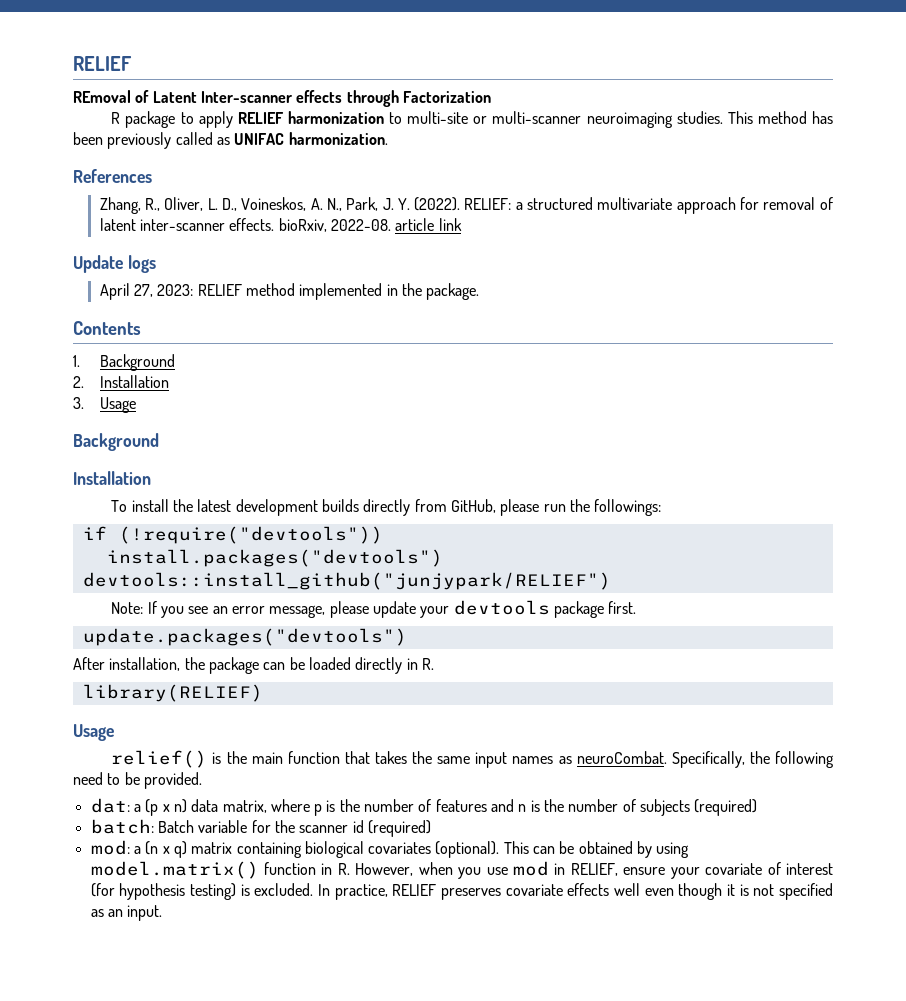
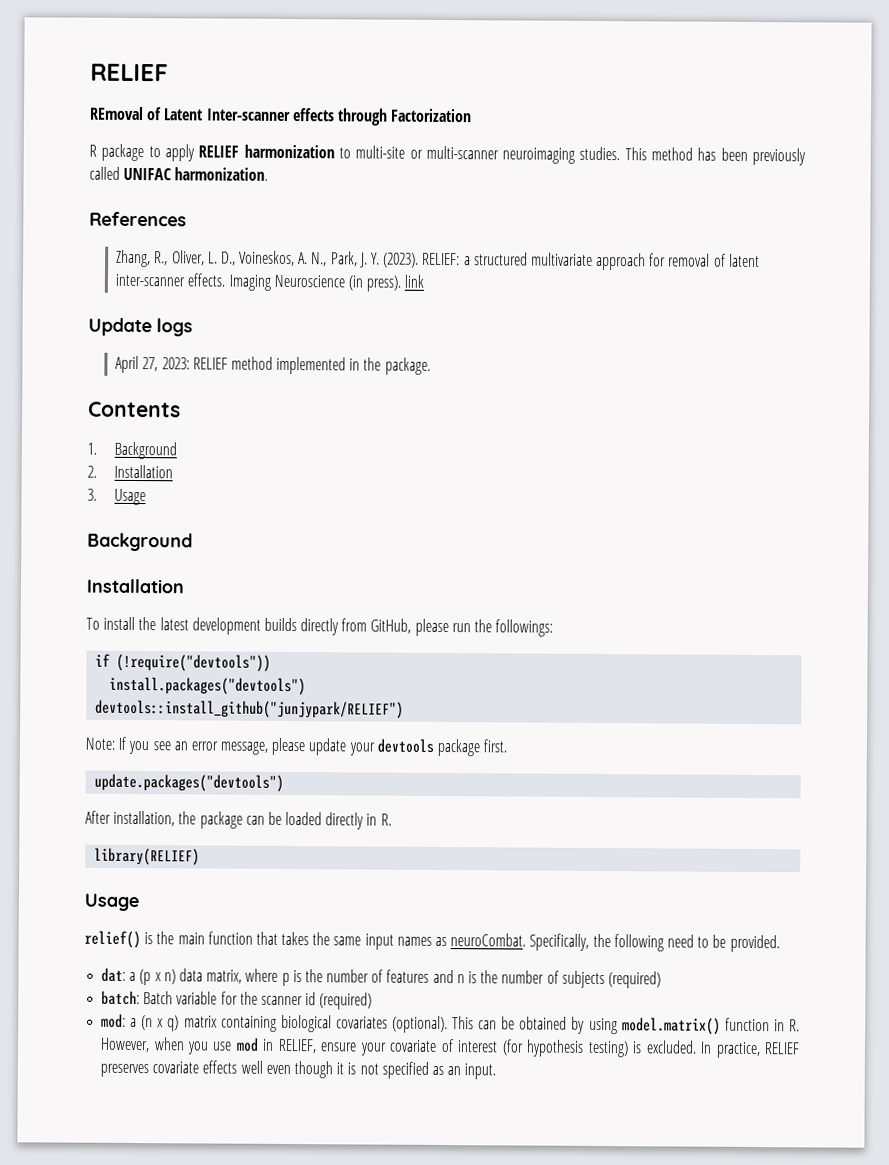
- This method has been previously called as UNIFAC harmonization.
+ This method has been previously called UNIFAC harmonization.
- Zhang, R., Oliver, L. D., Voineskos, A. N., Park, J. Y. (2022).
+ Zhang, R., Oliver, L. D., Voineskos, A. N., Park, J. Y. (2023).
- RELIEF: a structured multivariate approach for removal of latent inter-scanner effects. bioRxiv, 2022-08. article link
+ RELIEF: a structured multivariate approach for removal of latent inter-scanner effects. Imaging Neuroscience (in press). link

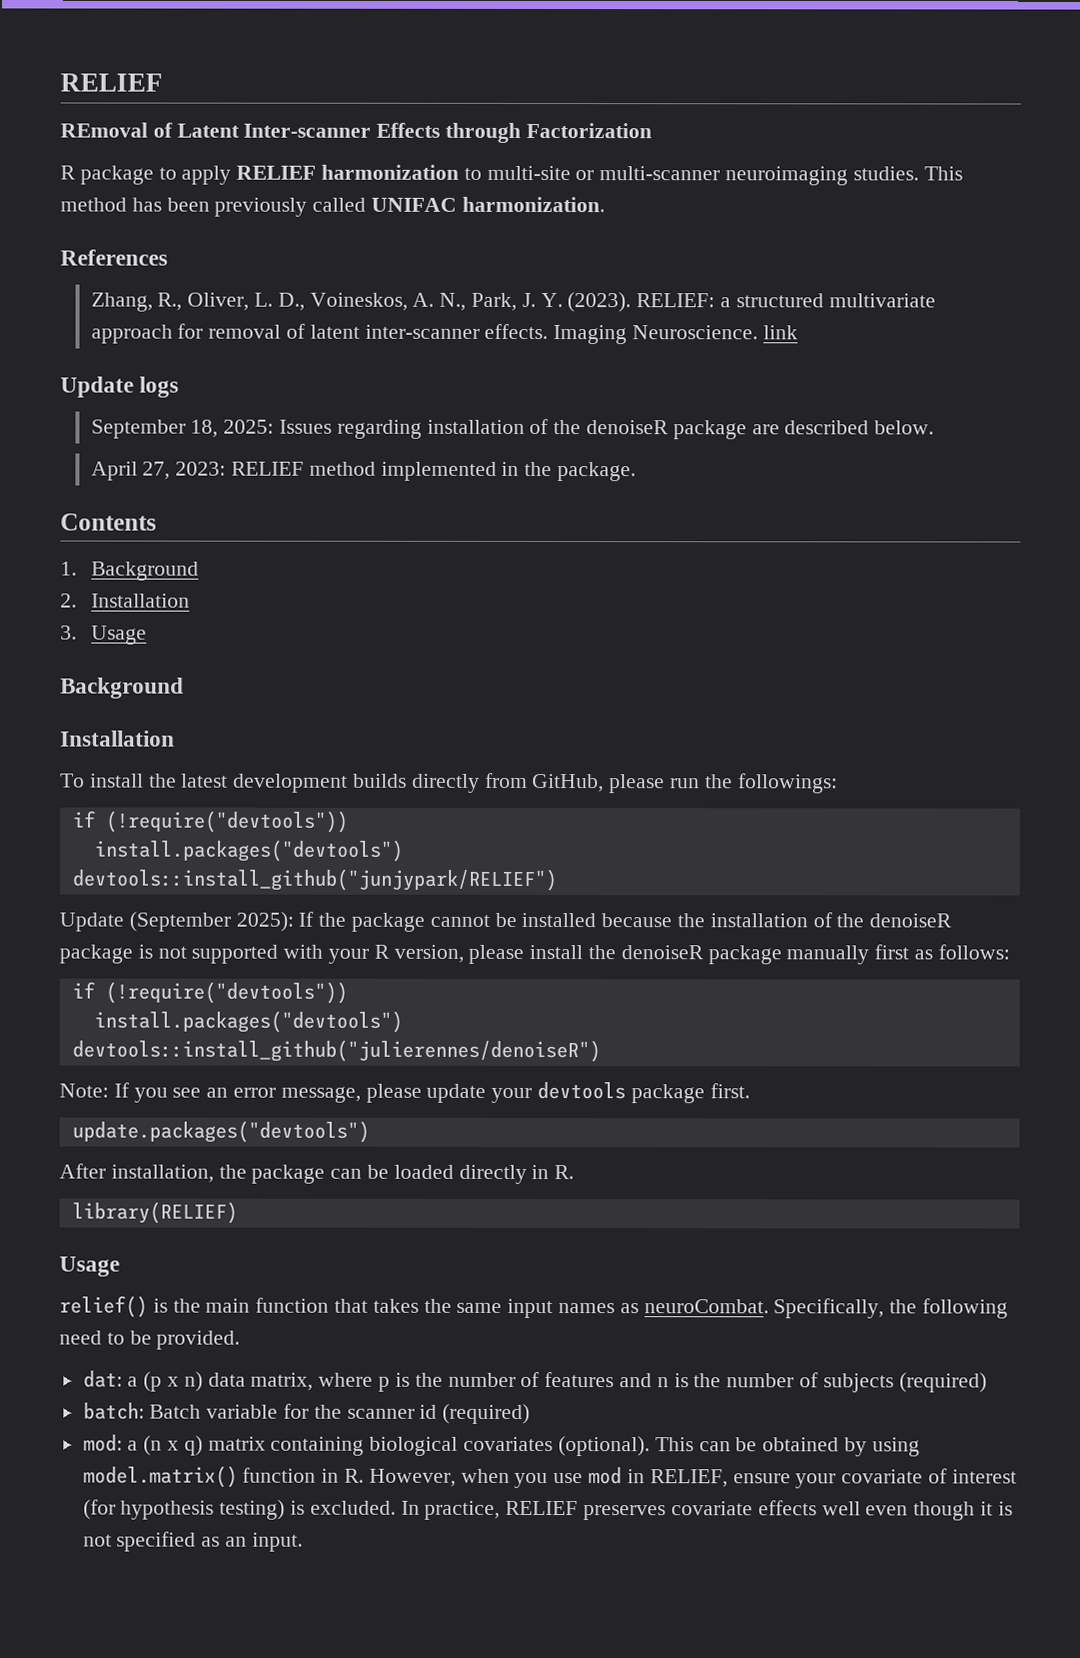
- REmoval of Latent Inter-scanner effects through Factorization
+ REmoval of Latent Inter-scanner Effects through Factorization
- Imaging Neuroscience (in press). link
+ Imaging Neuroscience. link
+ September 18, 2025: Issues regarding installation of the denoiseR package are described below.
+ Update (September 2025): If the package cannot be installed because the installation of the denoiseR package is not supported with your R version, please install the denoiseR package manually first as follows:
+ if (!require("devtools"))
+ install.packages("devtools")
+ devtools::install_github("julierennes/denoiseR")

